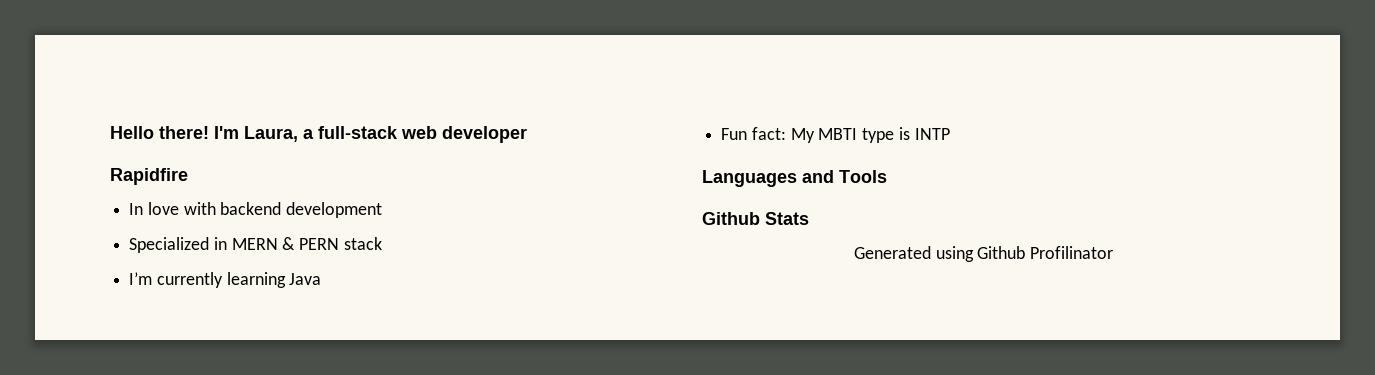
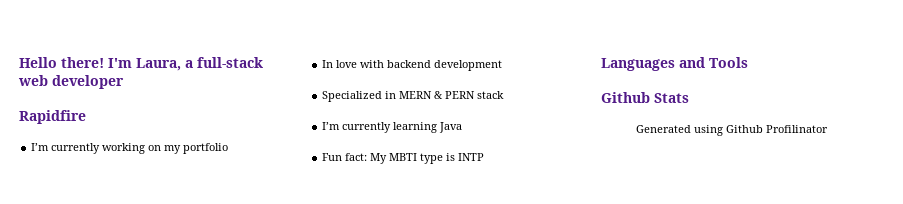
+ I’m currently working on my portfolio

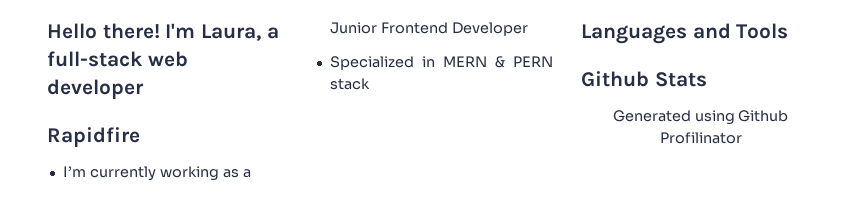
- I’m currently working on my portfolio
- In love with backend development
+ I’m currently working as a Junior Frontend Developer
- I’m currently learning Java
- Fun fact: My MBTI type is INTP

